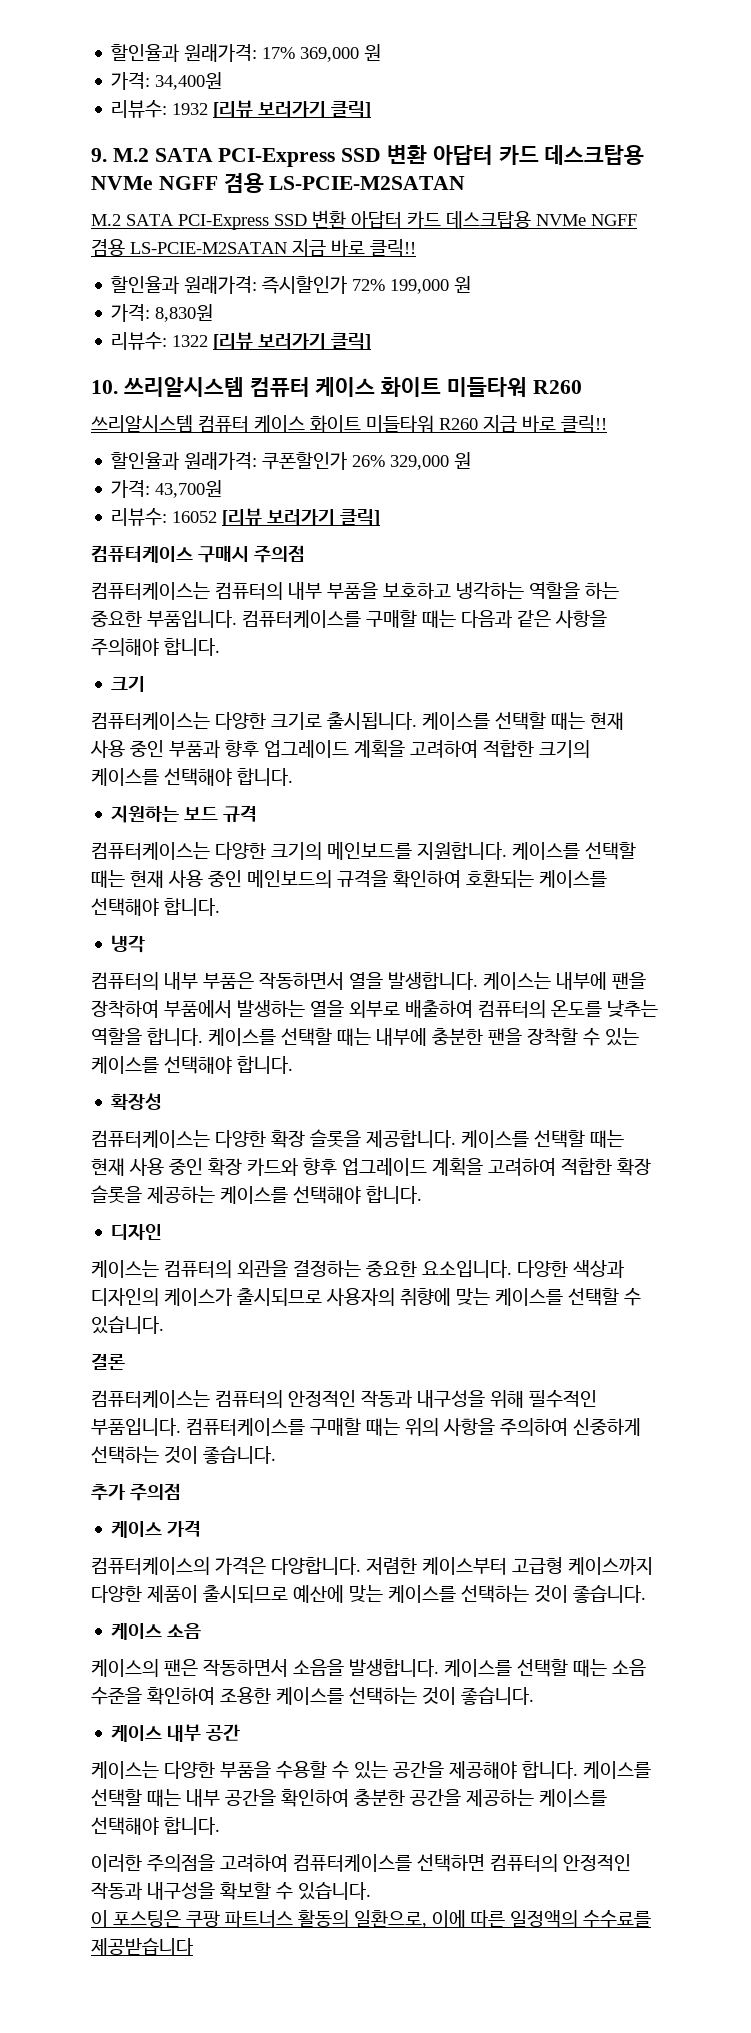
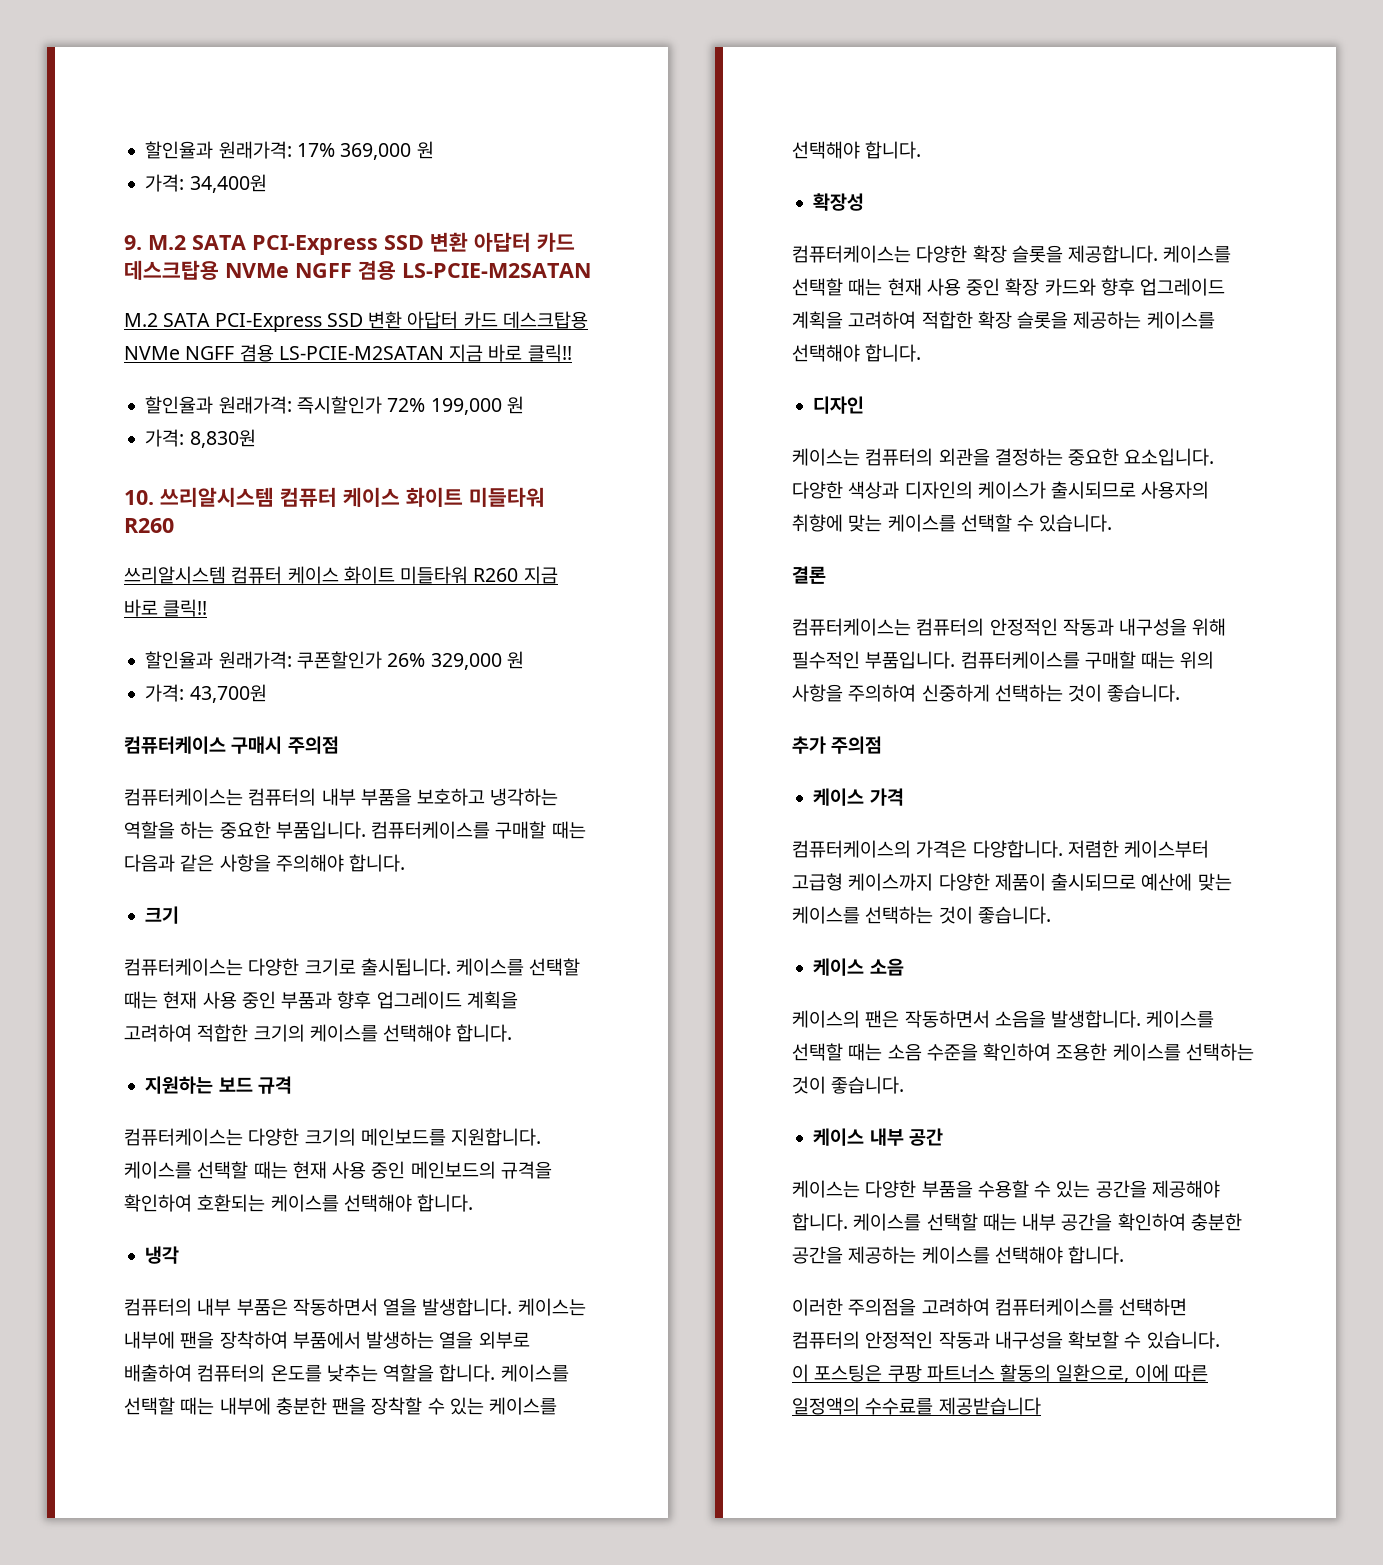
- 리뷰수: 1932 [리뷰 보러가기 클릭]
- 리뷰수: 1322 [리뷰 보러가기 클릭]
- 리뷰수: 16052 [리뷰 보러가기 클릭]

